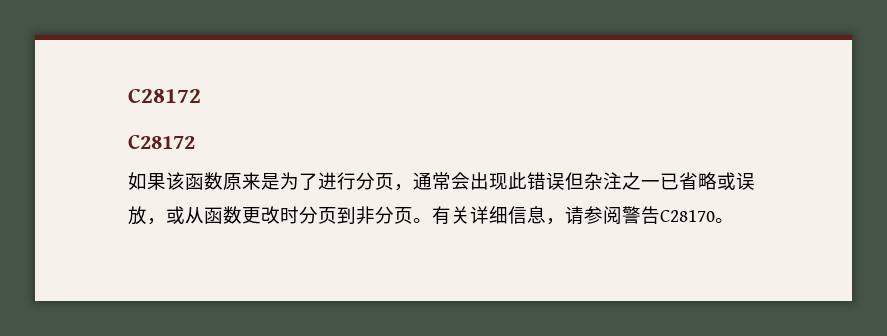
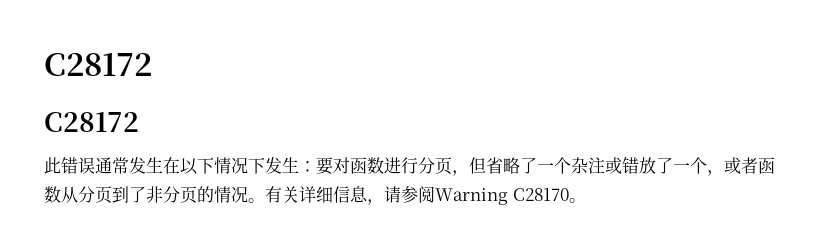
- 如果该函数原来是为了进行分页，通常会出现此错误但杂注之一已省略或误放，或从函数更改时分页到非分页。
+ 此错误通常发生在以下情况下发生：要对函数进行分页，但省略了一个杂注或错放了一个，或者函数从分页到了非分页的情况。
- 有关详细信息，请参阅警告C28170。
+ 有关详细信息，请参阅Warning C28170。

